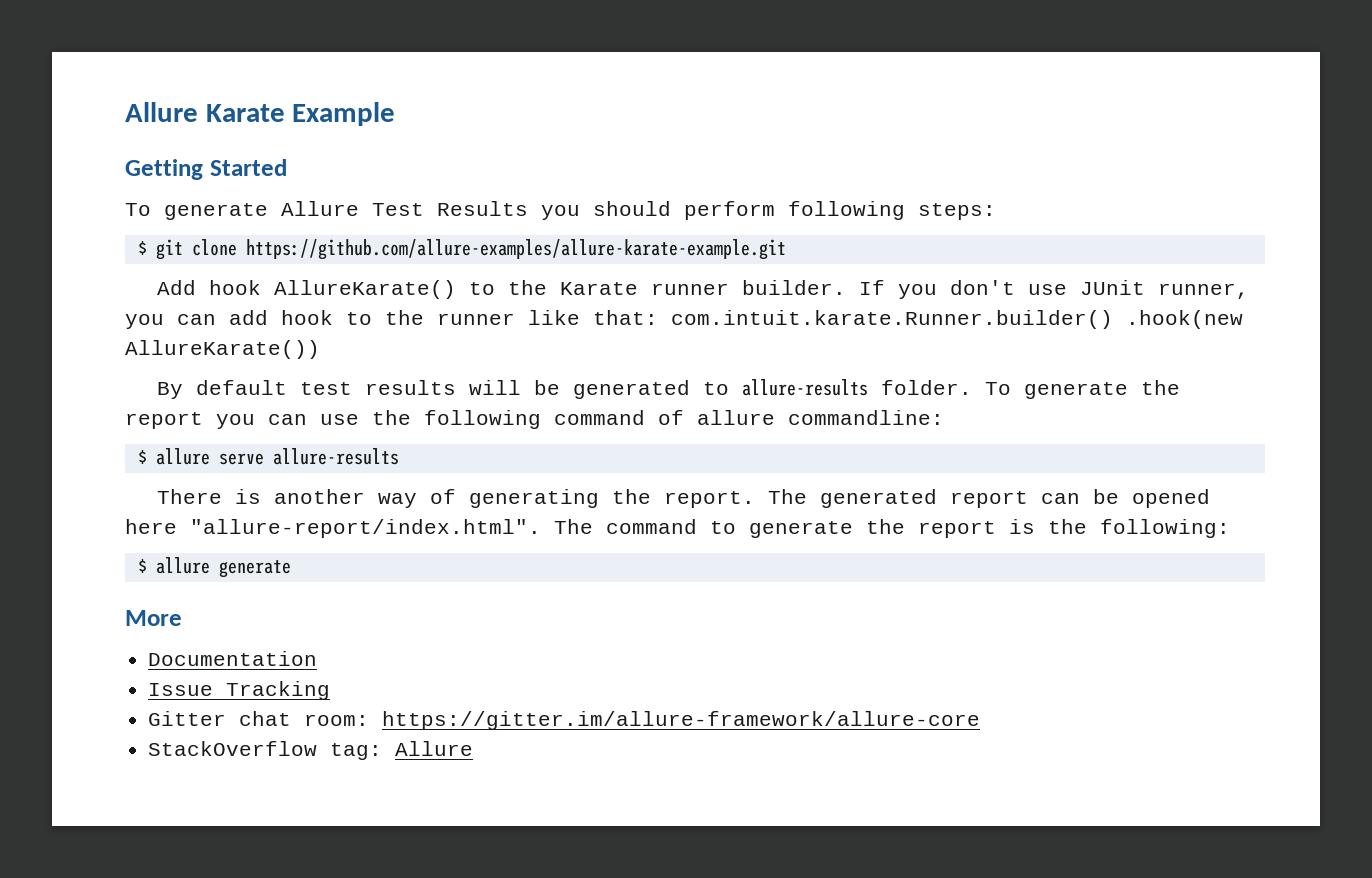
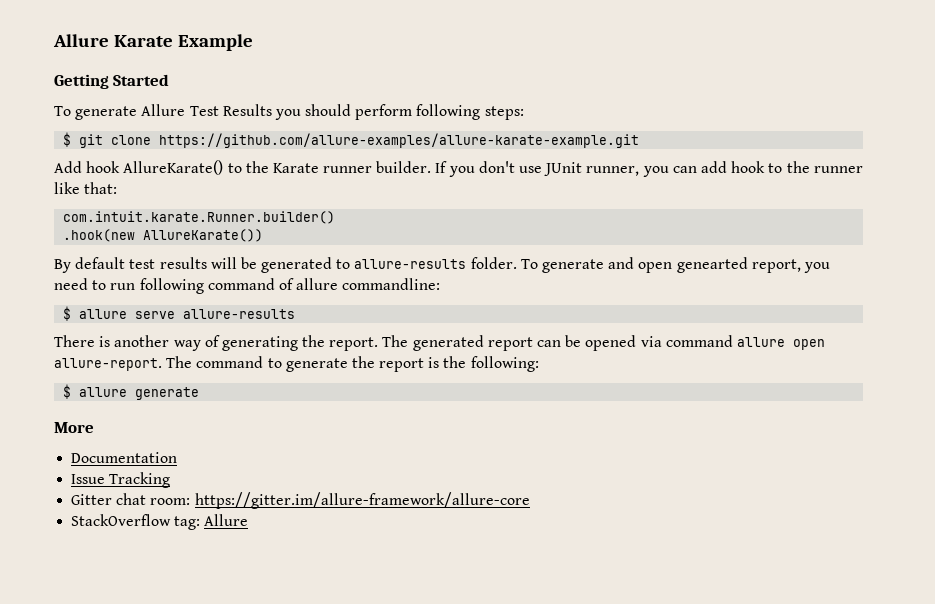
- If you don't use JUnit runner, you can add hook to the runner like that: com.intuit.karate.Runner.builder() .hook(new AllureKarate())
+ If you don't use JUnit runner, you can add hook to the runner like that:
+ com.intuit.karate.Runner.builder()
+ .hook(new AllureKarate())
- To generate the report you can use the following command of allure commandline:
+ To generate and open genearted report, you need to run following command of allure commandline:
- The generated report can be opened here "allure-report/index.html". The command to generate the report is the following:
+ The generated report can be opened via command allure open allure-report. The command to generate the report is the following:

